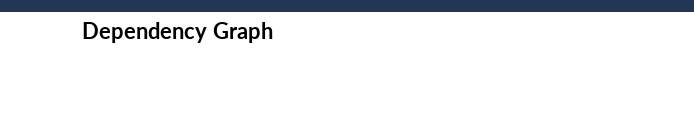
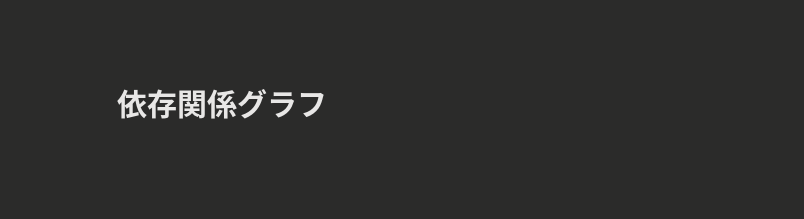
- Dependency Graph
+ 依存関係グラフ

